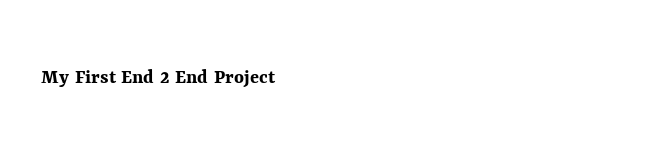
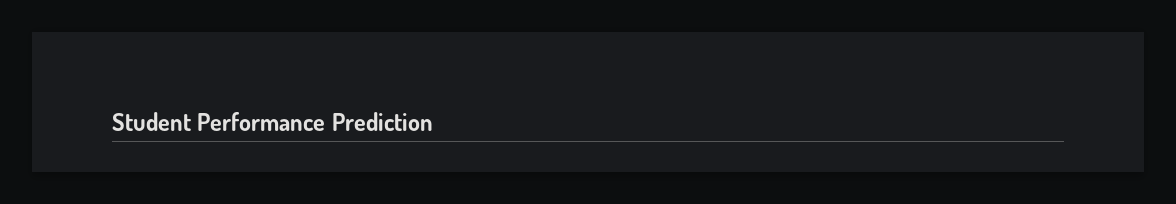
- My First End 2 End Project
+ Student Performance Prediction

